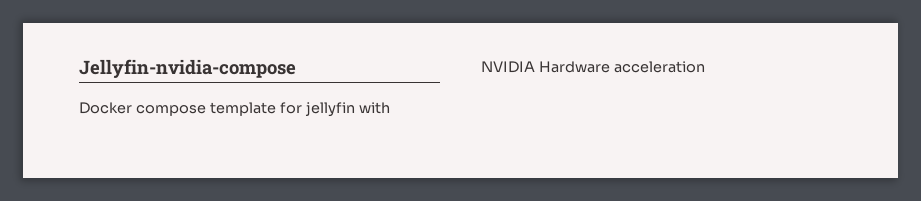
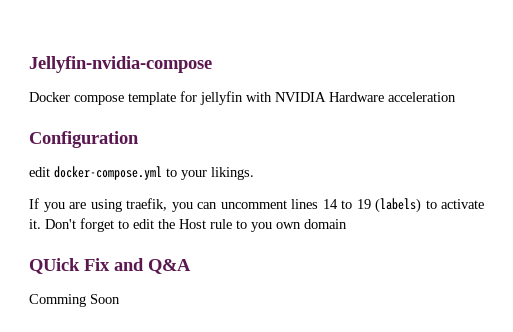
+ Configuration
+ edit docker-compose.yml to your likings.
+ If you are using traefik, you can uncomment lines 14 to 19 (labels) to activate it. Don't forget to edit the Host rule to you own domain
+ QUick Fix and Q&A
+ Comming Soon

